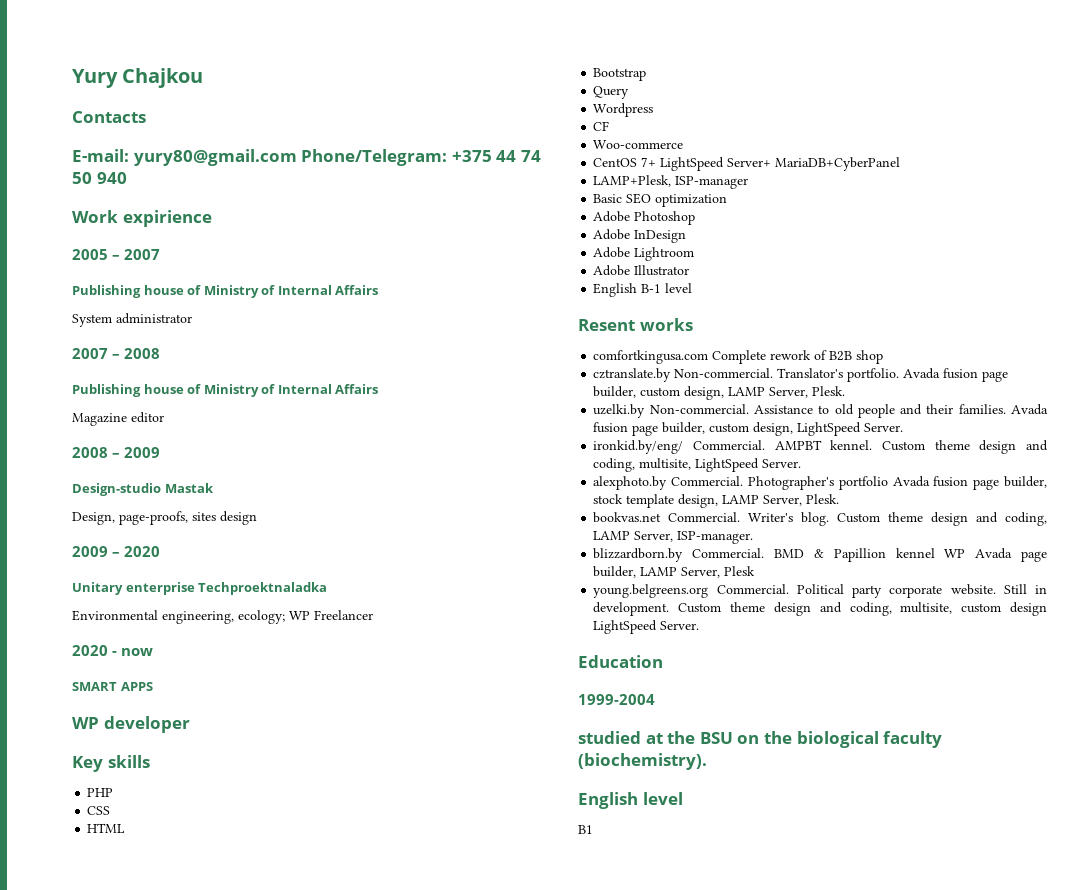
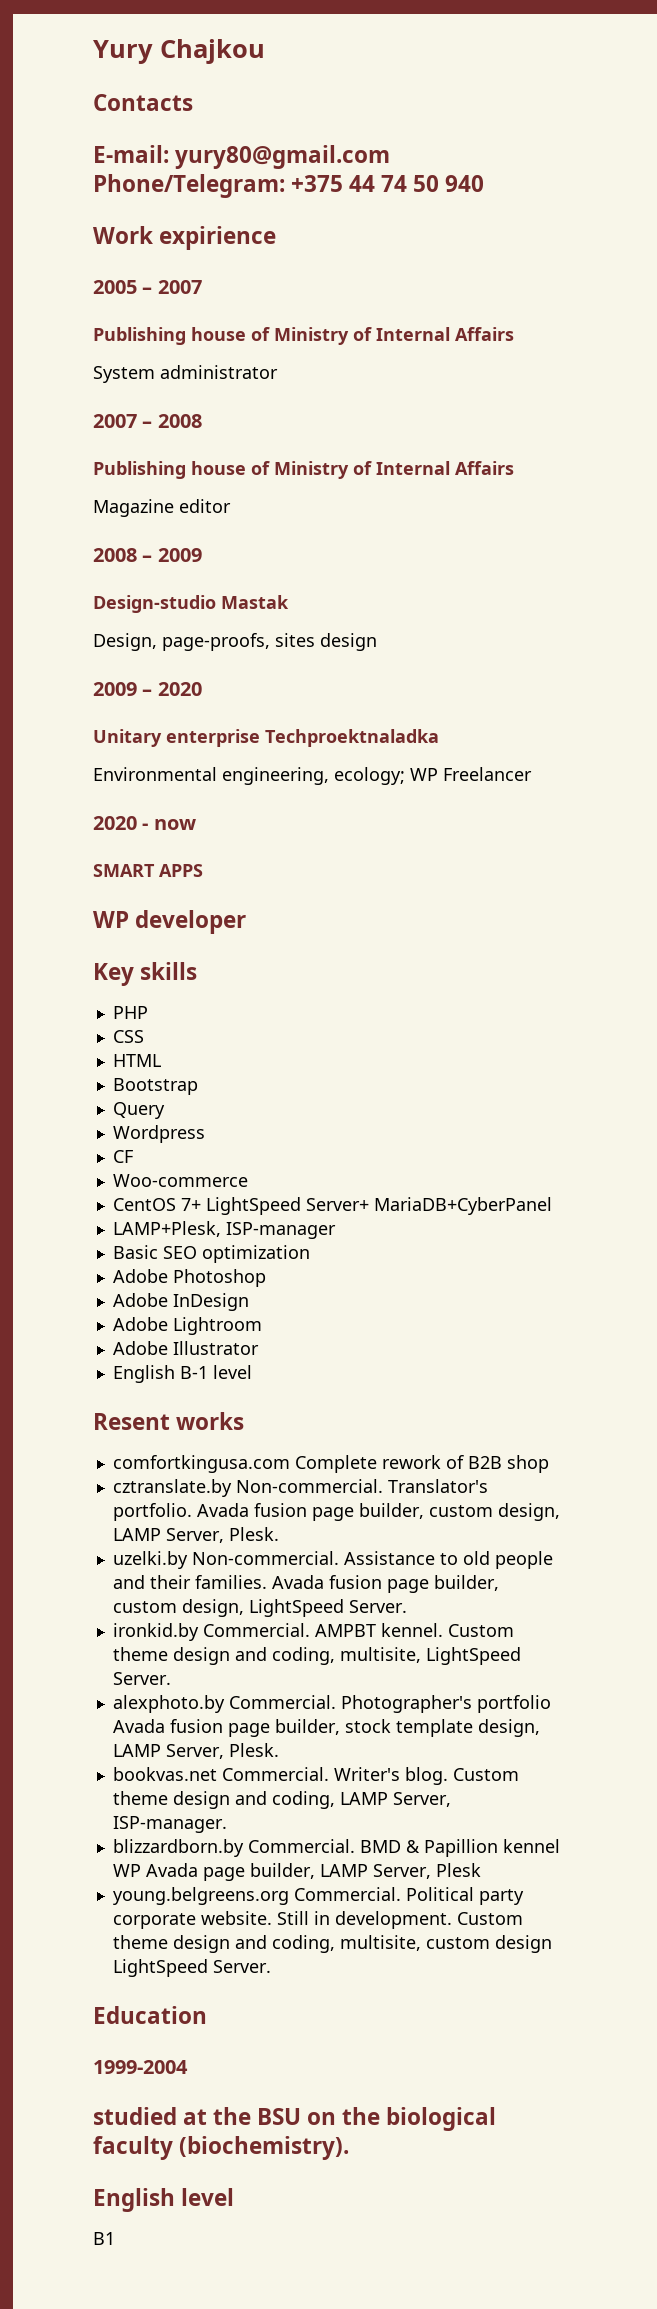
- ironkid.by/eng/ Commercial.
+ ironkid.by Commercial.

